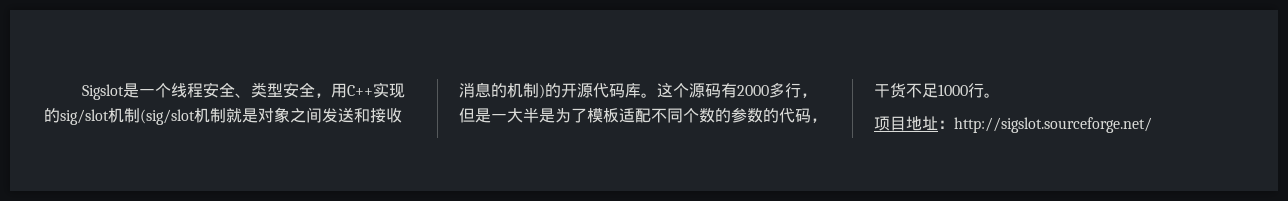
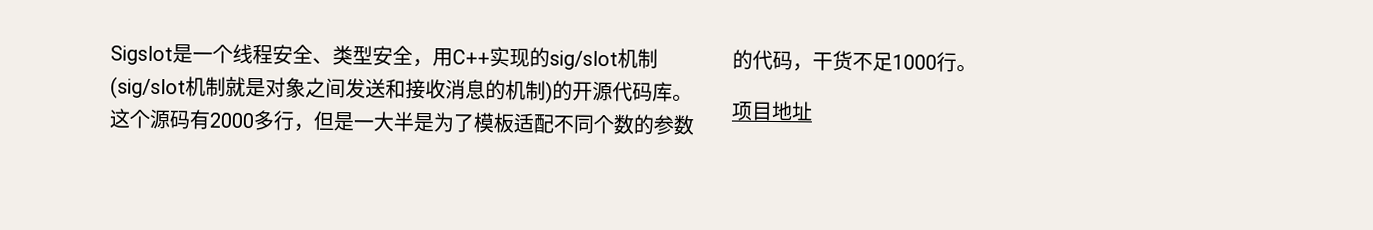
- 项目地址：http://sigslot.sourceforge.net/
+ 项目地址

